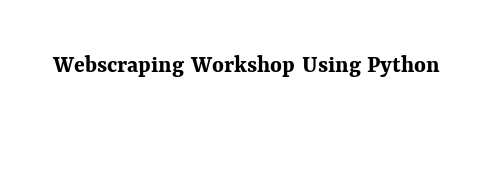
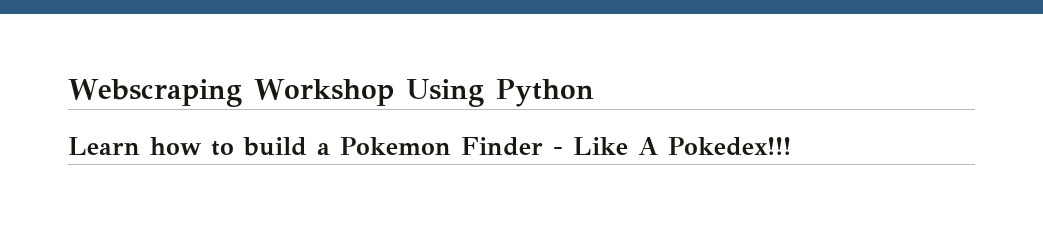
+ Learn how to build a Pokemon Finder - Like A Pokedex!!!

